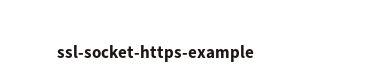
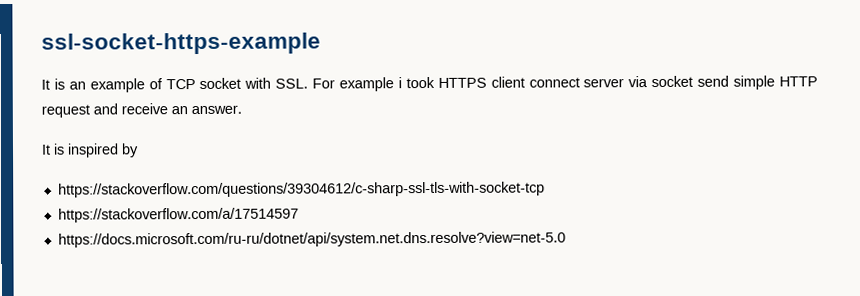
+ It is an example of TCP socket with SSL. For example i took HTTPS client connect server via socket send simple HTTP request and receive an answer.
+ It is inspired by
+ https://stackoverflow.com/questions/39304612/c-sharp-ssl-tls-with-socket-tcp
+ https://stackoverflow.com/a/17514597
+ https://docs.microsoft.com/ru-ru/dotnet/api/system.net.dns.resolve?view=net-5.0

